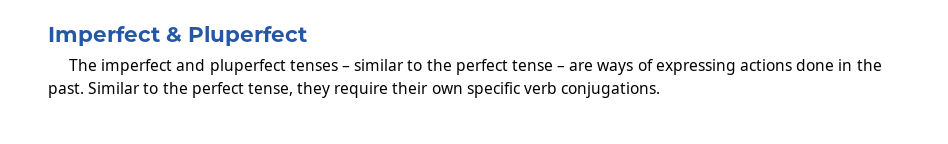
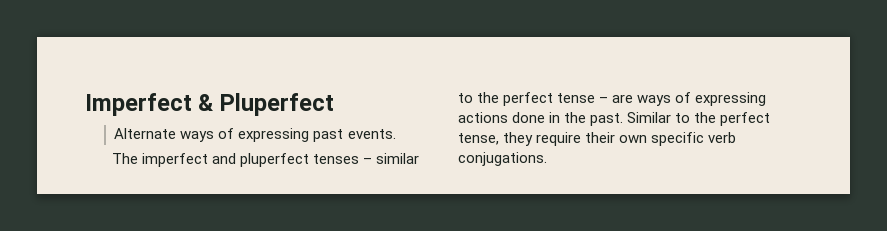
+ Alternate ways of expressing past events.

